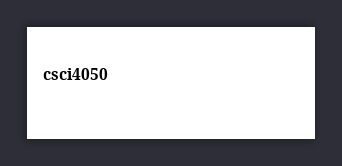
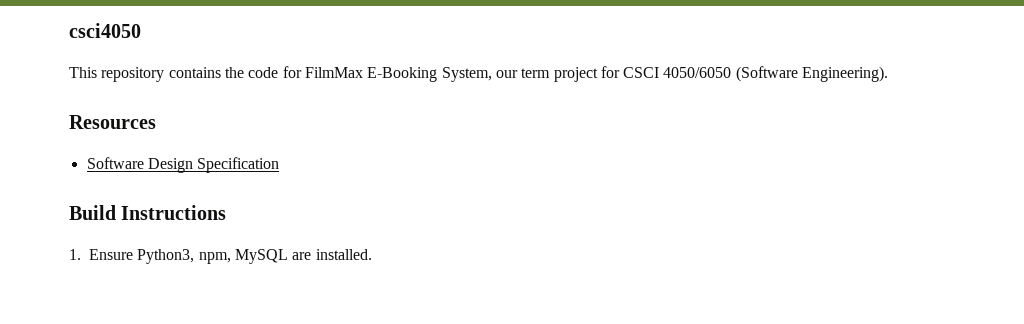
+ This repository contains the code for FilmMax E-Booking System, our term project for CSCI 4050/6050 (Software Engineering).
+ Resources
+ Software Design Specification
+ Build Instructions
+ 1. Ensure Python3, npm, MySQL are installed.

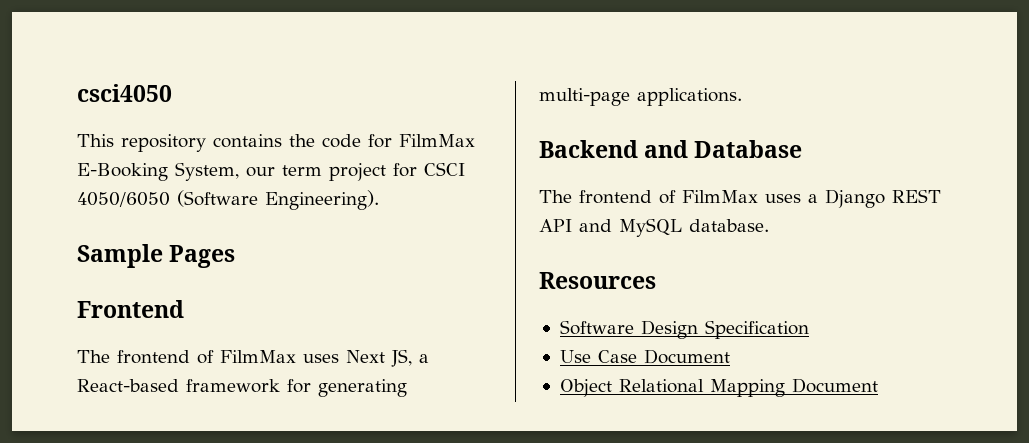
+ Sample Pages
+ Frontend
+ The frontend of FilmMax uses Next JS, a React-based framework for generating multi-page applications.
+ Backend and Database
+ The frontend of FilmMax uses a Django REST API and MySQL database.
  Resources
  Software Design Specification
- Build Instructions
- 1. Ensure Python3, npm, MySQL are installed.
+ Use Case Document
+ Object Relational Mapping Document

